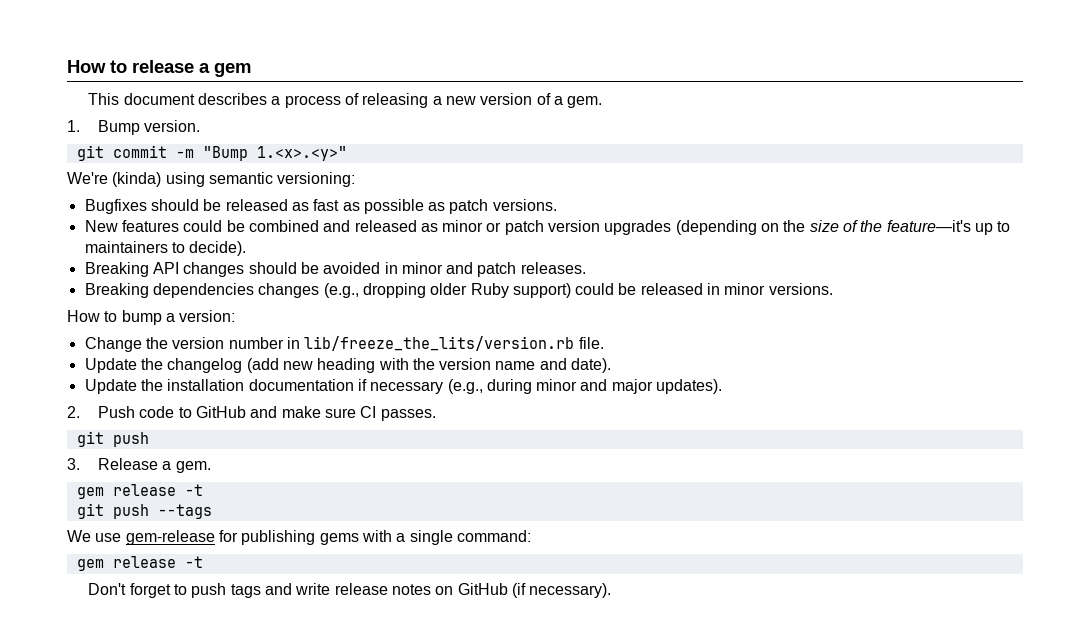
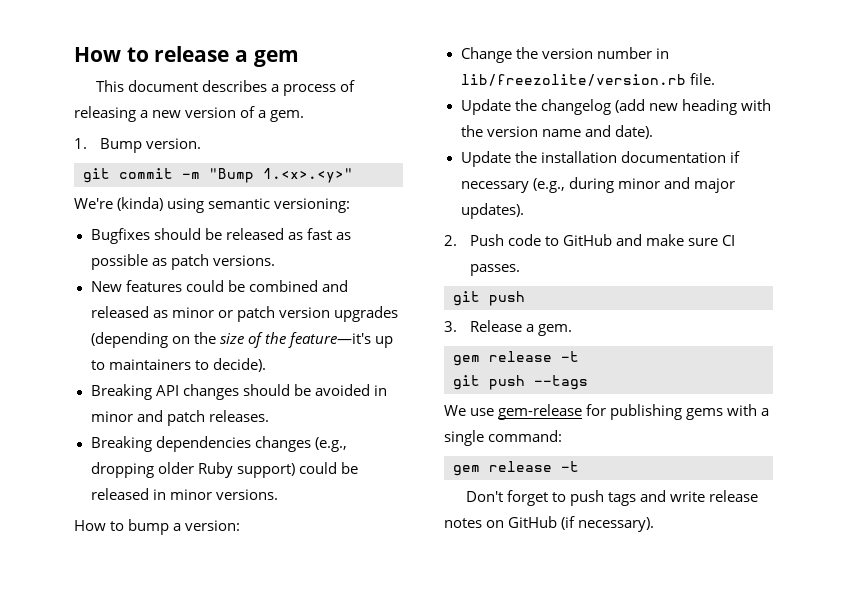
- Change the version number in lib/freeze_the_lits/version.rb file.
+ Change the version number in lib/freezolite/version.rb file.

